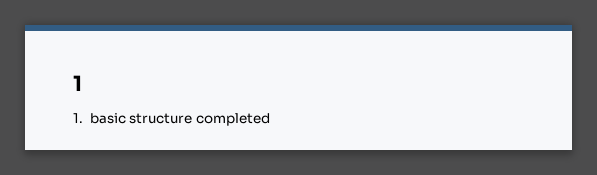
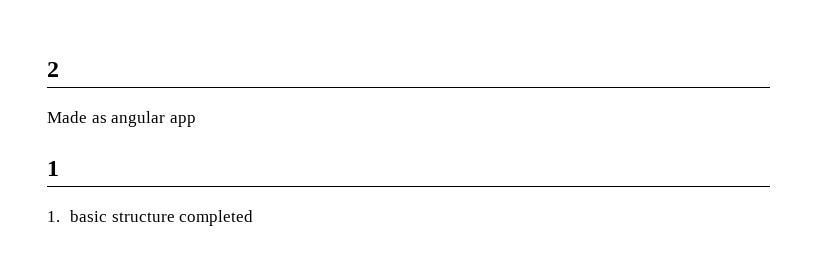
+ 2
+ Made as angular app

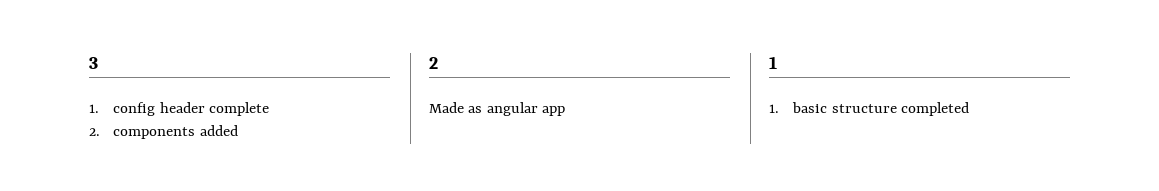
+ 3
+ 1. config header complete
+ 2. components added

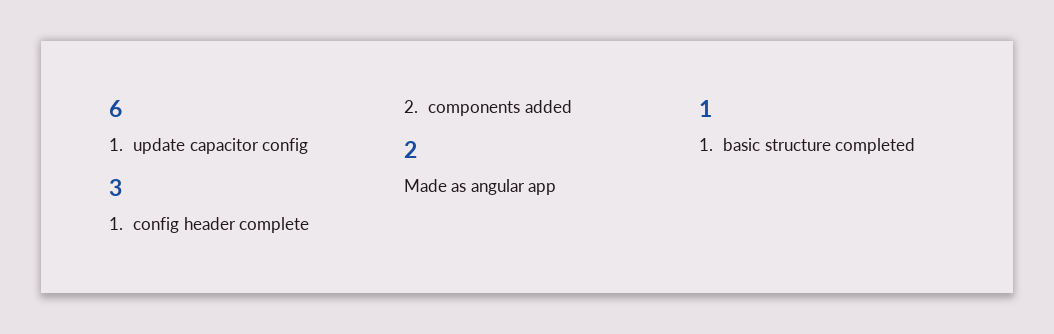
+ 6
+ 1. update capacitor config

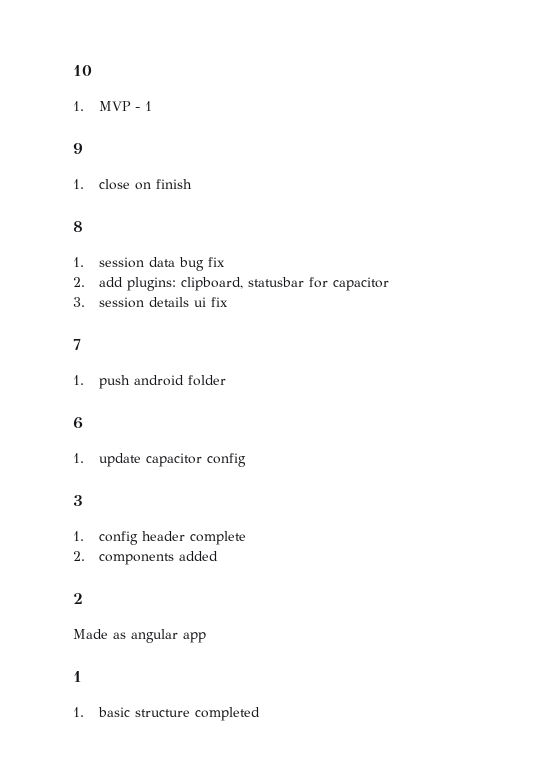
+ 10
+ 1. MVP - 1
+ 9
+ 1. close on finish
+ 8
+ 1. session data bug fix
+ 2. add plugins: clipboard, statusbar for capacitor
+ 3. session details ui fix
+ 7
+ 1. push android folder

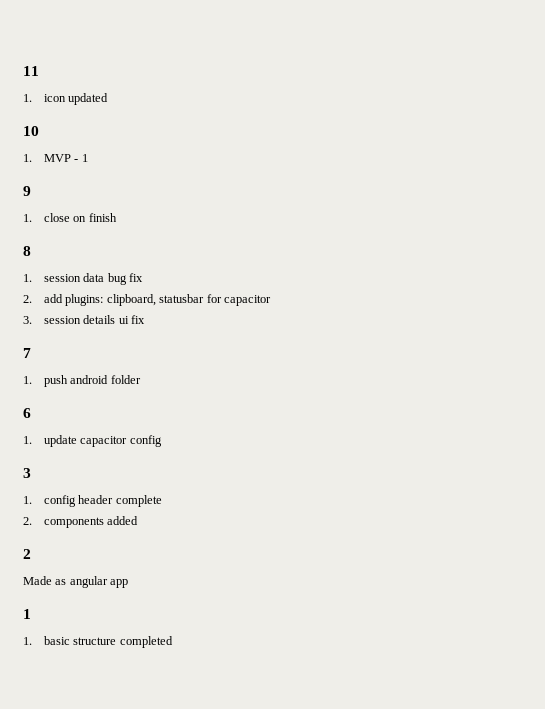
+ 11
+ 1. icon updated

